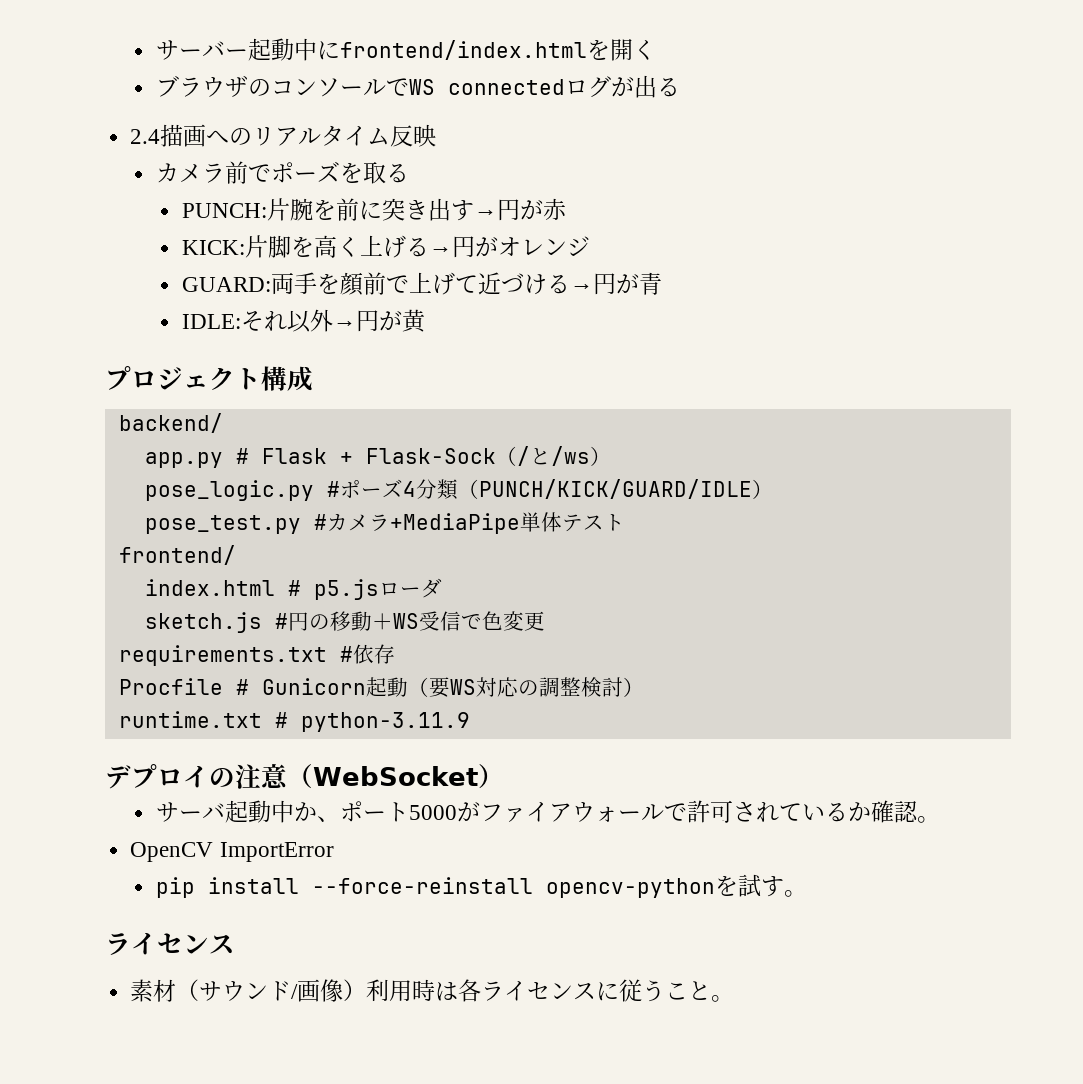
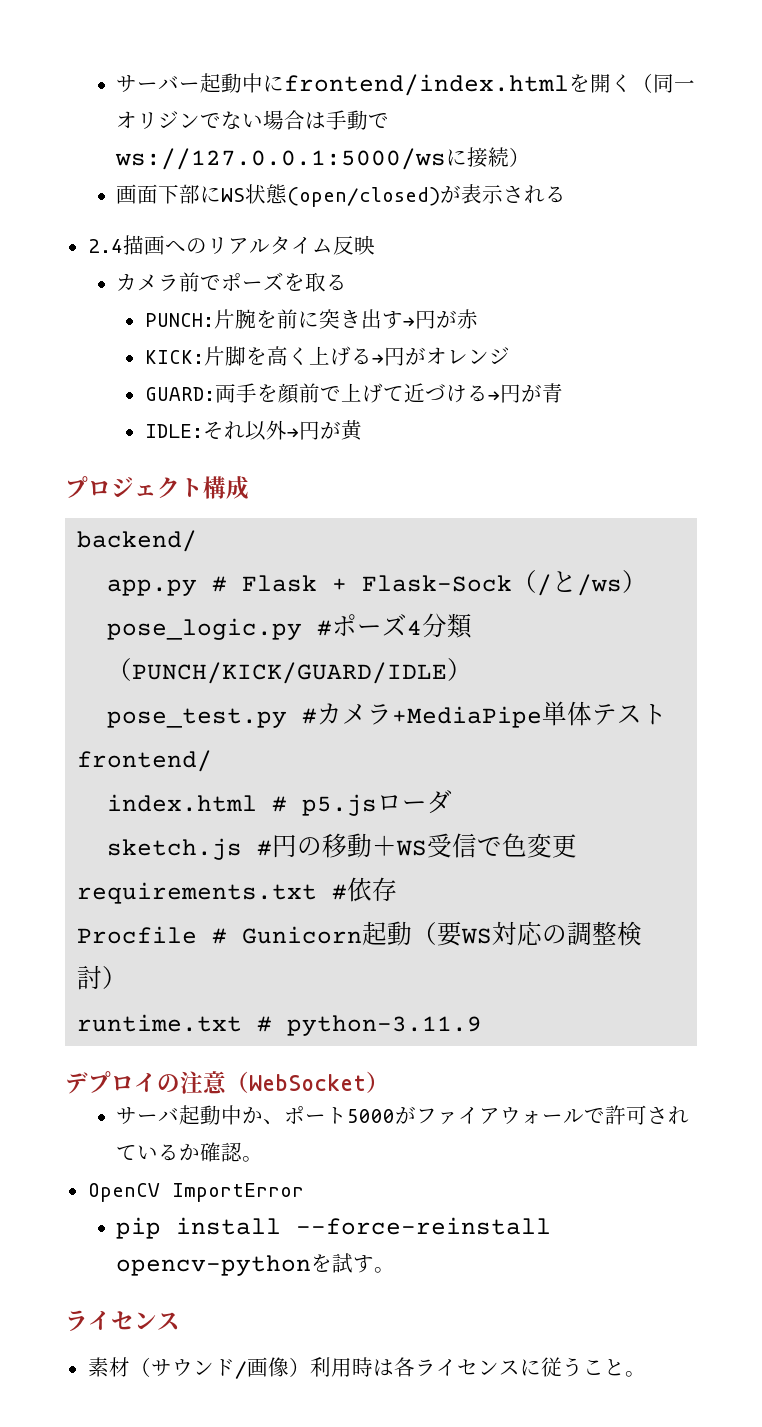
- サーバー起動中にfrontend/index.htmlを開く
- ブラウザのコンソールでWS connectedログが出る
+ サーバー起動中にfrontend/index.htmlを開く（同一オリジンでない場合は手動でws://127.0.0.1:5000/wsに接続）
+ 画面下部にWS状態(open/closed)が表示される

